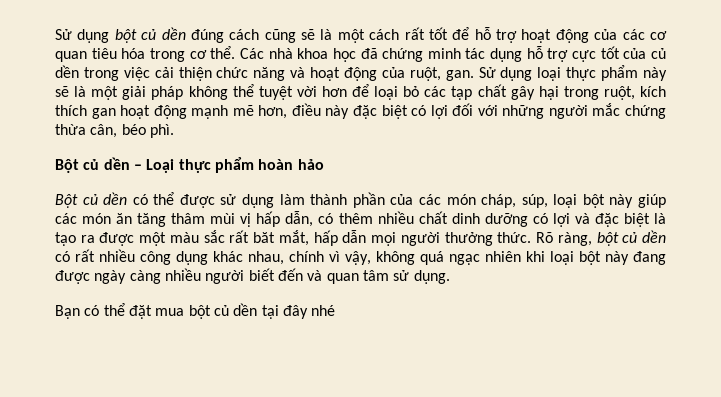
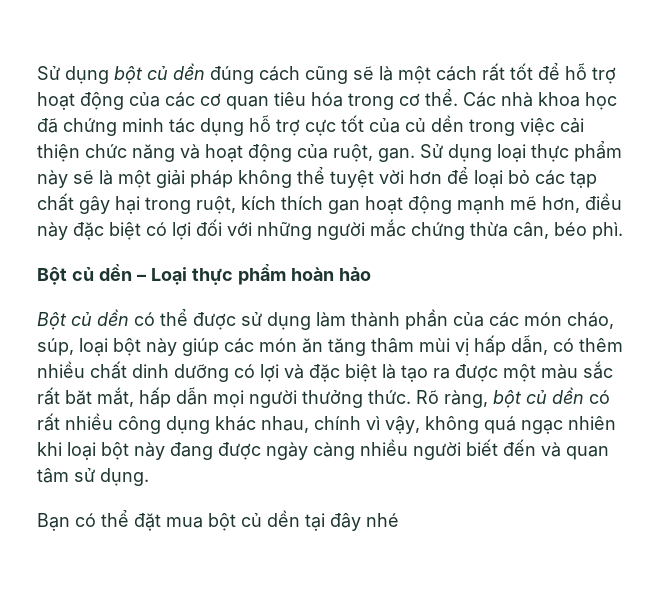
- Bột củ dền có thể được sử dụng làm thành phần của các món cháp, súp, loại bột này giúp các món ăn tăng thâm mùi vị hấp dẫn, có thêm nhiều chất dinh dưỡng có lợi và đặc biệt là tạo ra được một màu sắc rất băt mắt, hấp dẫn mọi người thưởng thức.
+ Bột củ dền có thể được sử dụng làm thành phần của các món cháo, súp, loại bột này giúp các món ăn tăng thâm mùi vị hấp dẫn, có thêm nhiều chất dinh dưỡng có lợi và đặc biệt là tạo ra được một màu sắc rất băt mắt, hấp dẫn mọi người thưởng thức.

